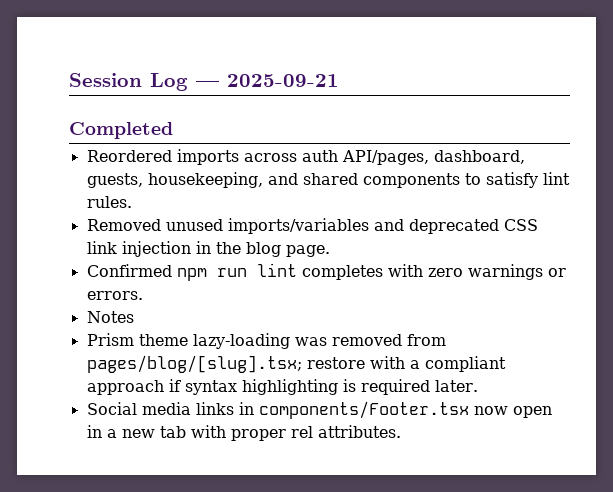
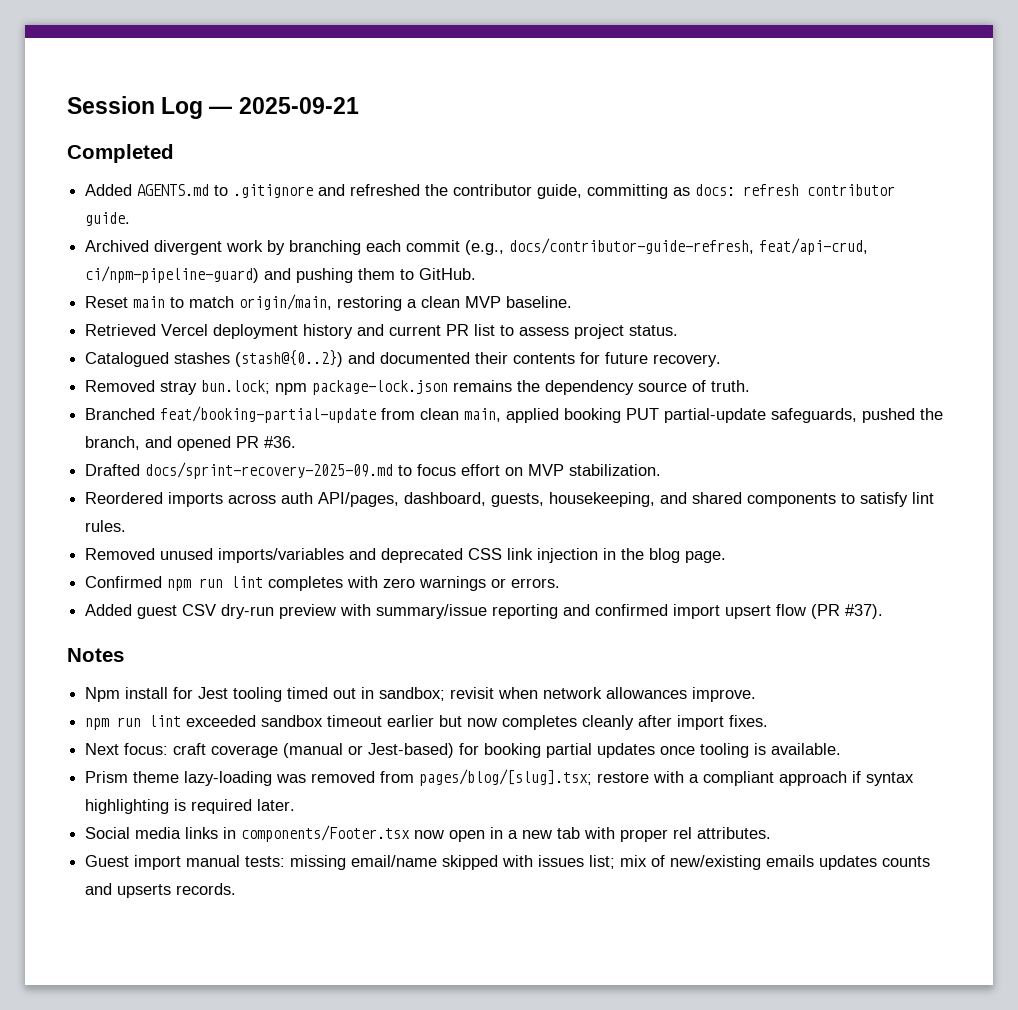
+ Added AGENTS.md to .gitignore and refreshed the contributor guide, committing as docs: refresh contributor guide.
+ Archived divergent work by branching each commit (e.g., docs/contributor-guide-refresh, feat/api-crud, ci/npm-pipeline-guard) and pushing them to GitHub.
+ Reset main to match origin/main, restoring a clean MVP baseline.
+ Retrieved Vercel deployment history and current PR list to assess project status.
+ Catalogued stashes (stash@{0..2}) and documented their contents for future recovery.
+ Removed stray bun.lock; npm package-lock.json remains the dependency source of truth.
+ Branched feat/booking-partial-update from clean main, applied booking PUT partial-update safeguards, pushed the branch, and opened PR #36.
+ Drafted docs/sprint-recovery-2025-09.md to focus effort on MVP stabilization.
+ Added guest CSV dry-run preview with summary/issue reporting and confirmed import upsert flow (PR #37).
  Notes
+ Npm install for Jest tooling timed out in sandbox; revisit when network allowances improve.
+ npm run lint exceeded sandbox timeout earlier but now completes cleanly after import fixes.
+ Next focus: craft coverage (manual or Jest-based) for booking partial updates once tooling is available.
+ Guest import manual tests: missing email/name skipped with issues list; mix of new/existing emails updates counts and upserts records.

